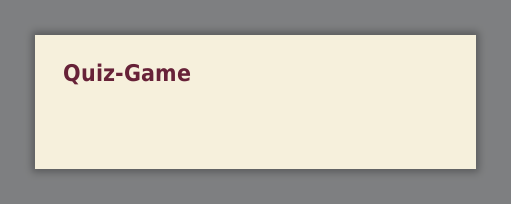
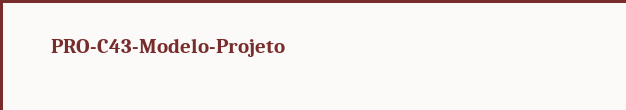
- Quiz-Game
+ PRO-C43-Modelo-Projeto

